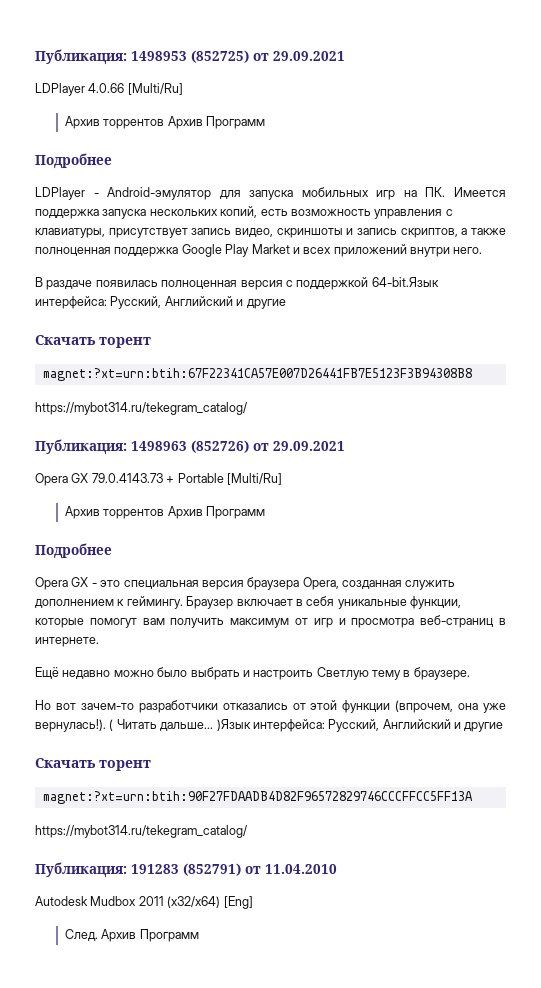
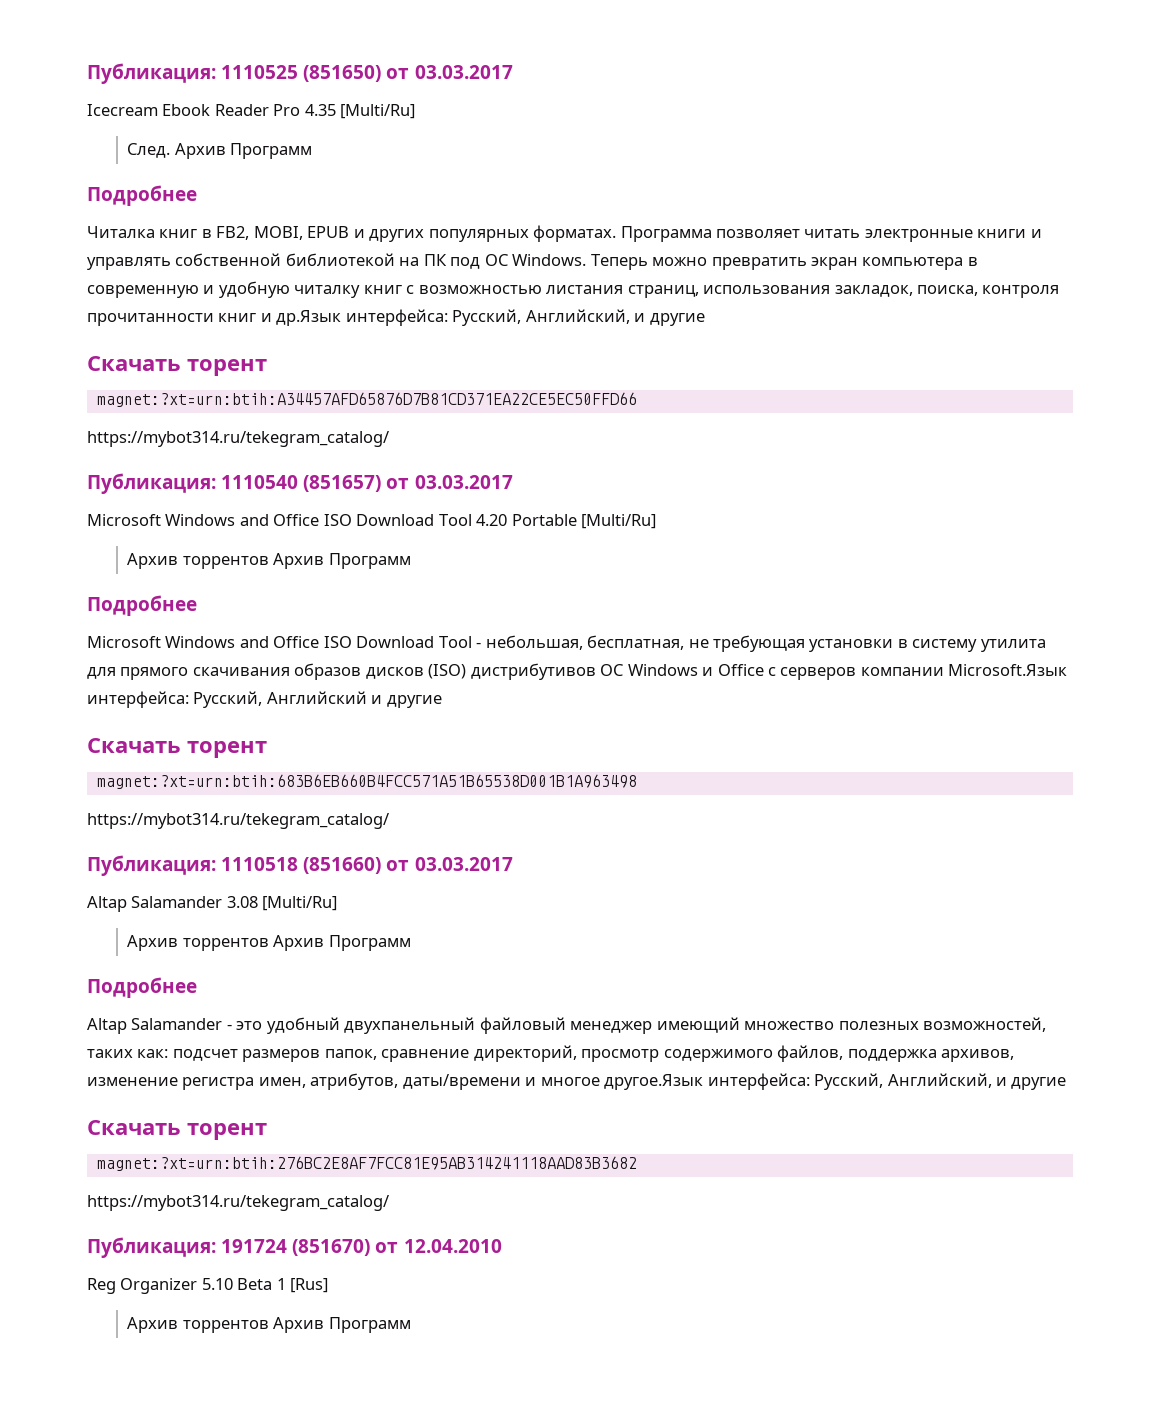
- Публикация: 1498953 (852725) от 29.09.2021
- LDPlayer 4.0.66 [Multi/Ru]
- Архив торрентов Архив Программ
+ Публикация: 1110525 (851650) от 03.03.2017
+ Icecream Ebook Reader Pro 4.35 [Multi/Ru]
+ След. Архив Программ
  Подробнее
- LDPlayer - Android-эмулятор для запуска мобильных игр на ПК. Имеется поддержка запуска нескольких копий, есть возможность управления с клавиатуры, присутствует запись видео, скриншоты и запись скриптов, а также полноценная поддержка Google Play Market и всех приложений внутри него.
- В раздаче появилась полноценная версия с поддержкой 64-bit.Язык интерфейса: Русский, Английский и другие
+ Читалка книг в FB2, MOBI, EPUB и других популярных форматах. Программа позволяет читать электронные книги и управлять собственной библиотекой на ПК под ОС Windows. Теперь можно превратить экран компьютера в современную и удобную читалку книг с возможностью листания страниц, использования закладок, поиска, контроля прочитанности книг и др.Язык интерфейса: Русский, Английский, и другие
  Скачать торент
- magnet:?xt=urn:btih:67F22341CA57E007D26441FB7E5123F3B94308B8
+ magnet:?xt=urn:btih:A34457AFD65876D7B81CD371EA22CE5EC50FFD66
  https://mybot314.ru/tekegram_catalog/
- Публикация: 1498963 (852726) от 29.09.2021
- Opera GX 79.0.4143.73 + Portable [Multi/Ru]
+ Публикация: 1110540 (851657) от 03.03.2017
+ Microsoft Windows and Office ISO Download Tool 4.20 Portable [Multi/Ru]
- Opera GX - это специальная версия браузера Opera, созданная служить дополнением к геймингу. Браузер включает в себя уникальные функции, которые помогут вам получить максимум от игр и просмотра веб-страниц в интернете.
- Ещё недавно можно было выбрать и настроить Светлую тему в браузере.
- Но вот зачем-то разработчики отказались от этой функции (впрочем, она уже вернулась!). ( Читать дальше... )Язык интерфейса: Русский, Английский и другие
+ Microsoft Windows and Office ISO Download Tool - небольшая, бесплатная, не требующая установки в систему утилита для прямого скачивания образов дисков (ISO) дистрибутивов ОС Windows и Office с серверов компании Microsoft.Язык интерфейса: Русский, Английский и другие
  Скачать торент
- magnet:?xt=urn:btih:90F27FDAADB4D82F96572829746CCCFFCC5FF13A
+ magnet:?xt=urn:btih:683B6EB660B4FCC571A51B65538D001B1A963498
  https://mybot314.ru/tekegram_catalog/
- Публикация: 191283 (852791) от 11.04.2010
- Autodesk Mudbox 2011 (x32/x64) [Eng]
- След. Архив Программ
+ Публикация: 1110518 (851660) от 03.03.2017
+ Altap Salamander 3.08 [Multi/Ru]
+ Архив торрентов Архив Программ
+ Подробнее
+ Altap Salamander - это удобный двухпанельный файловый менеджер имеющий множество полезных возможностей, таких как: подсчет размеров папок, сравнение директорий, просмотр содержимого файлов, поддержка архивов, изменение регистра имен, атрибутов, даты/времени и многое другое.Язык интерфейса: Русский, Английский, и другие
+ Скачать торент
+ magnet:?xt=urn:btih:276BC2E8AF7FCC81E95AB314241118AAD83B3682
+ https://mybot314.ru/tekegram_catalog/
+ Публикация: 191724 (851670) от 12.04.2010
+ Reg Organizer 5.10 Beta 1 [Rus]
+ Архив торрентов Архив Программ

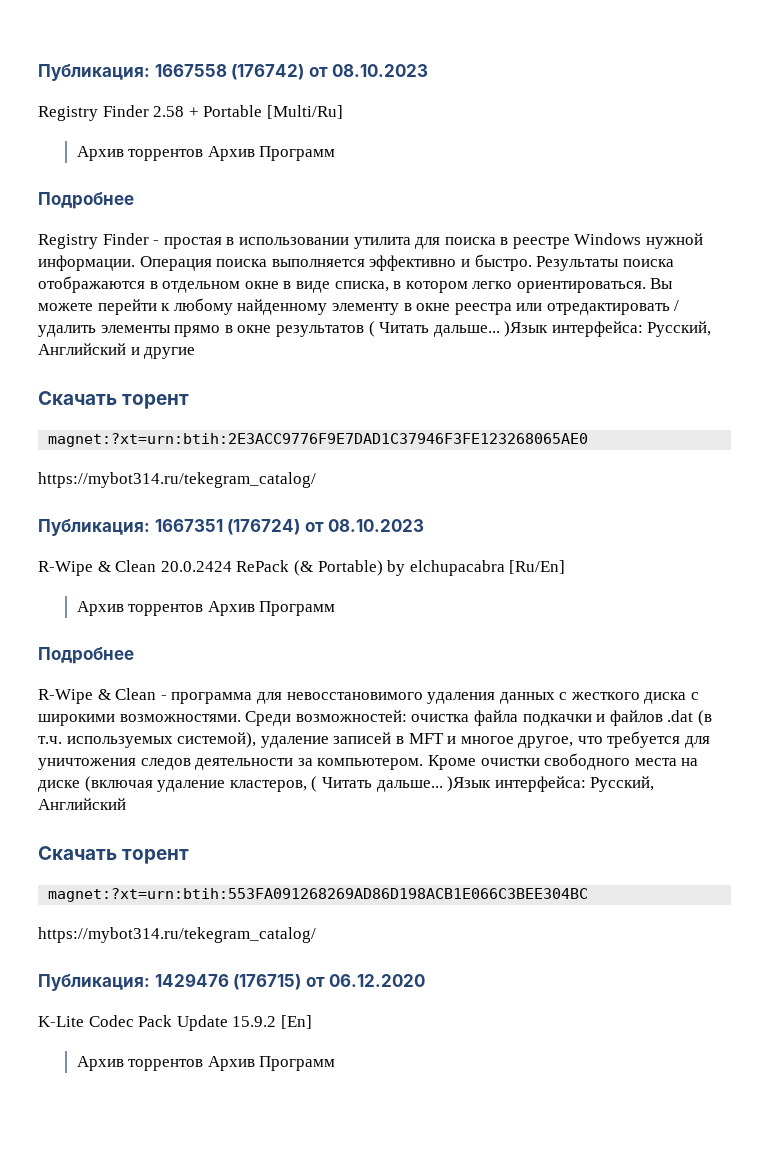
- Публикация: 1110525 (851650) от 03.03.2017
- Icecream Ebook Reader Pro 4.35 [Multi/Ru]
- След. Архив Программ
- Подробнее
- Читалка книг в FB2, MOBI, EPUB и других популярных форматах. Программа позволяет читать электронные книги и управлять собственной библиотекой на ПК под ОС Windows. Теперь можно превратить экран компьютера в современную и удобную читалку книг с возможностью листания страниц, использования закладок, поиска, контроля прочитанности книг и др.Язык интерфейса: Русский, Английский, и другие
- Скачать торент
- magnet:?xt=urn:btih:A34457AFD65876D7B81CD371EA22CE5EC50FFD66
- https://mybot314.ru/tekegram_catalog/
- Публикация: 1110540 (851657) от 03.03.2017
- Microsoft Windows and Office ISO Download Tool 4.20 Portable [Multi/Ru]
+ Публикация: 1667558 (176742) от 08.10.2023
+ Registry Finder 2.58 + Portable [Multi/Ru]
- Microsoft Windows and Office ISO Download Tool - небольшая, бесплатная, не требующая установки в систему утилита для прямого скачивания образов дисков (ISO) дистрибутивов ОС Windows и Office с серверов компании Microsoft.Язык интерфейса: Русский, Английский и другие
+ Registry Finder - простая в использовании утилита для поиска в реестре Windows нужной информации. Операция поиска выполняется эффективно и быстро. Результаты поиска отображаются в отдельном окне в виде списка, в котором легко ориентироваться. Вы можете перейти к любому найденному элементу в окне реестра или отредактировать / удалить элементы прямо в окне результатов ( Читать дальше... )Язык интерфейса: Русский, Английский и другие
- magnet:?xt=urn:btih:683B6EB660B4FCC571A51B65538D001B1A963498
+ magnet:?xt=urn:btih:2E3ACC9776F9E7DAD1C37946F3FE123268065AE0
  https://mybot314.ru/tekegram_catalog/
- Публикация: 1110518 (851660) от 03.03.2017
- Altap Salamander 3.08 [Multi/Ru]
+ Публикация: 1667351 (176724) от 08.10.2023
+ R-Wipe & Clean 20.0.2424 RePack (& Portable) by elchupacabra [Ru/En]
  Архив торрентов Архив Программ
  Подробнее
- Altap Salamander - это удобный двухпанельный файловый менеджер имеющий множество полезных возможностей, таких как: подсчет размеров папок, сравнение директорий, просмотр содержимого файлов, поддержка архивов, изменение регистра имен, атрибутов, даты/времени и многое другое.Язык интерфейса: Русский, Английский, и другие
+ R-Wipe & Clean - программа для невосстановимого удаления данных с жесткого диска с широкими возможностями. Среди возможностей: очистка файла подкачки и файлов .dat (в т.ч. используемых системой), удаление записей в MFT и многое другое, что требуется для уничтожения следов деятельности за компьютером. Кроме очистки свободного места на диске (включая удаление кластеров, ( Читать дальше... )Язык интерфейса: Русский, Английский
  Скачать торент
- magnet:?xt=urn:btih:276BC2E8AF7FCC81E95AB314241118AAD83B3682
+ magnet:?xt=urn:btih:553FA091268269AD86D198ACB1E066C3BEE304BC
  https://mybot314.ru/tekegram_catalog/
- Публикация: 191724 (851670) от 12.04.2010
- Reg Organizer 5.10 Beta 1 [Rus]
+ Публикация: 1429476 (176715) от 06.12.2020
+ K-Lite Codec Pack Update 15.9.2 [En]

